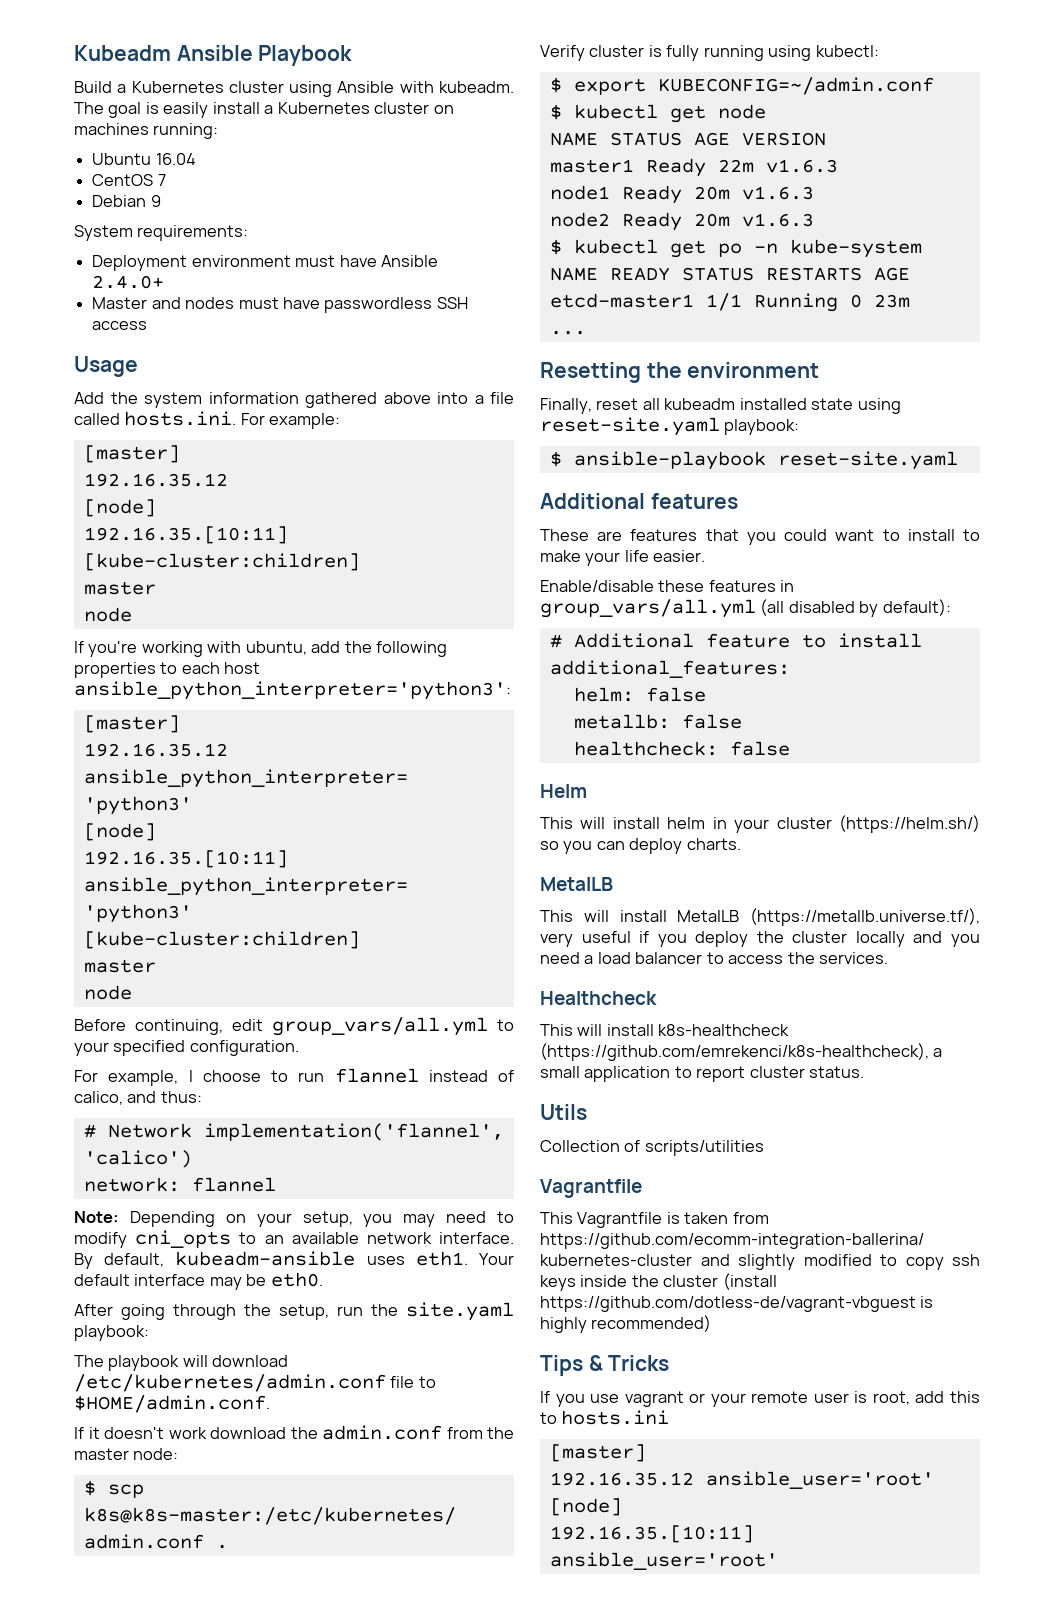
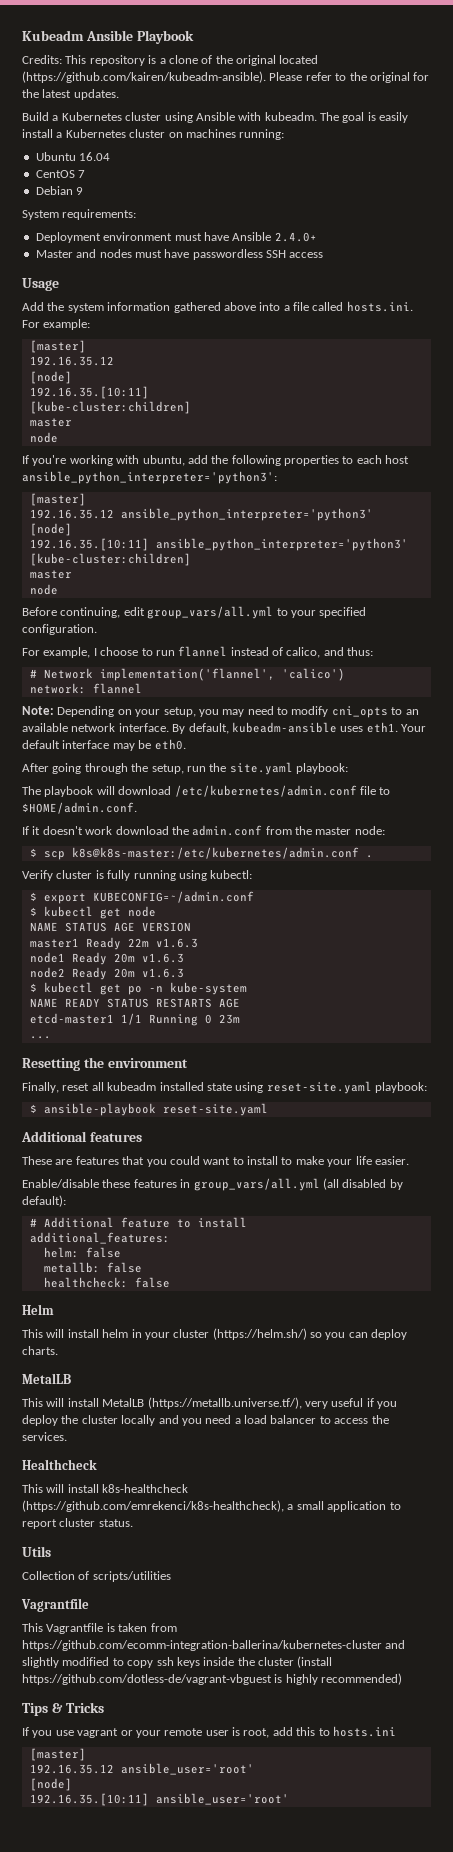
+ Credits: This repository is a clone of the original located (https://github.com/kairen/kubeadm-ansible). Please refer to the original for the latest updates.

